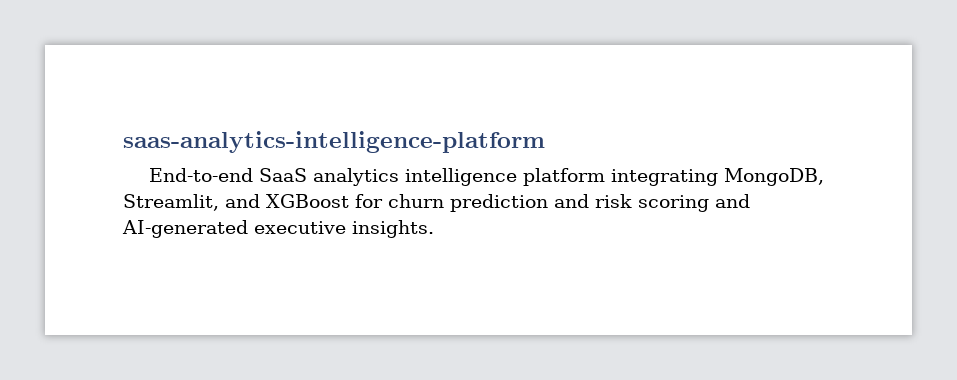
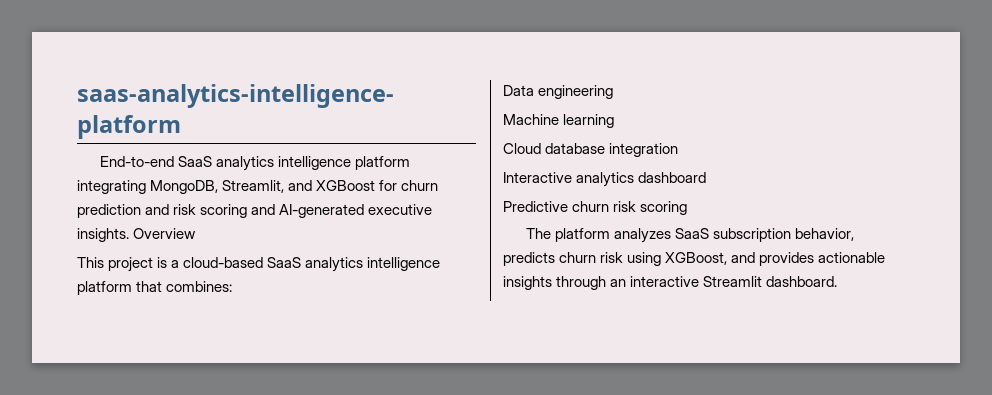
+ Overview
+ This project is a cloud-based SaaS analytics intelligence platform that combines:
+ Data engineering
+ Machine learning
+ Cloud database integration
+ Interactive analytics dashboard
+ Predictive churn risk scoring
+ The platform analyzes SaaS subscription behavior, predicts churn risk using XGBoost, and provides actionable insights through an interactive Streamlit dashboard.

